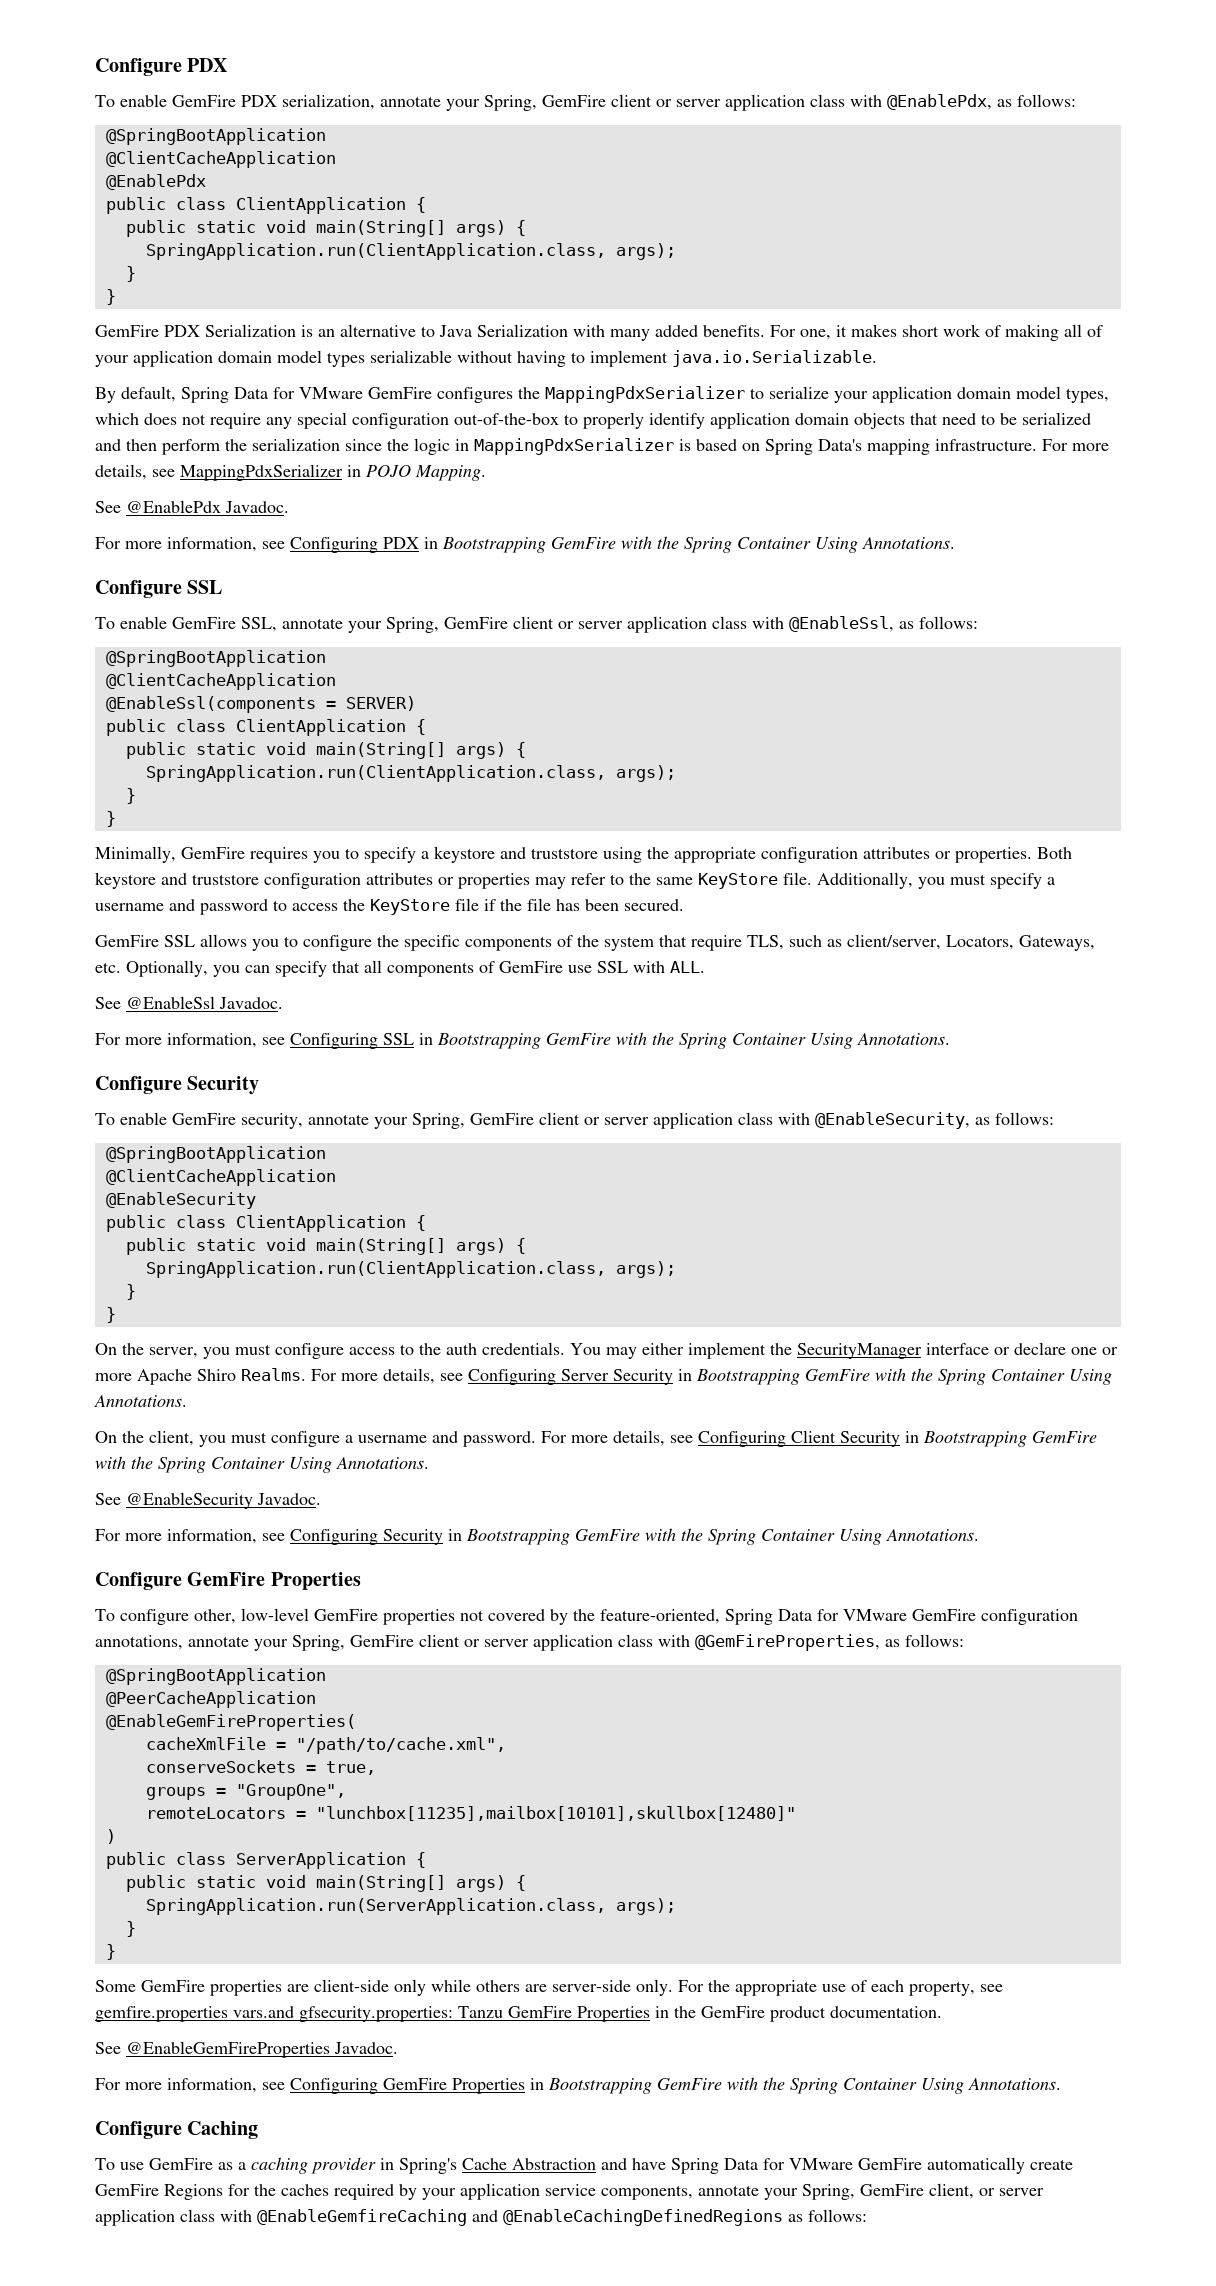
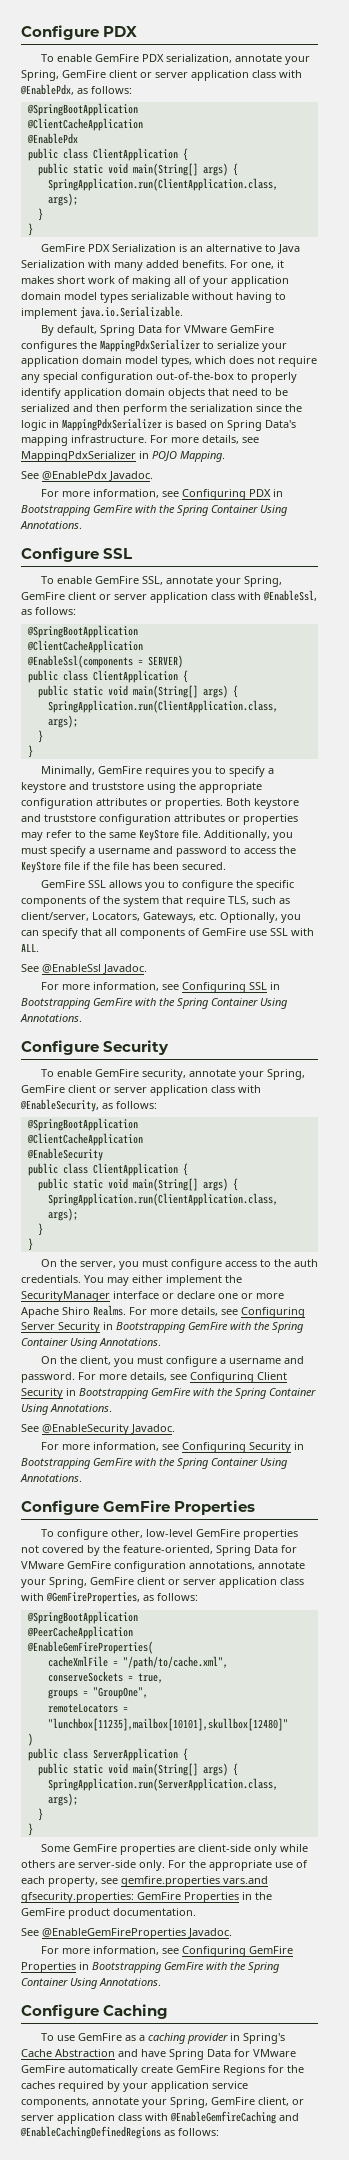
- For the appropriate use of each property, see gemfire.properties vars.and gfsecurity.properties: Tanzu GemFire Properties in the GemFire product documentation.
+ For the appropriate use of each property, see gemfire.properties vars.and gfsecurity.properties: GemFire Properties in the GemFire product documentation.

